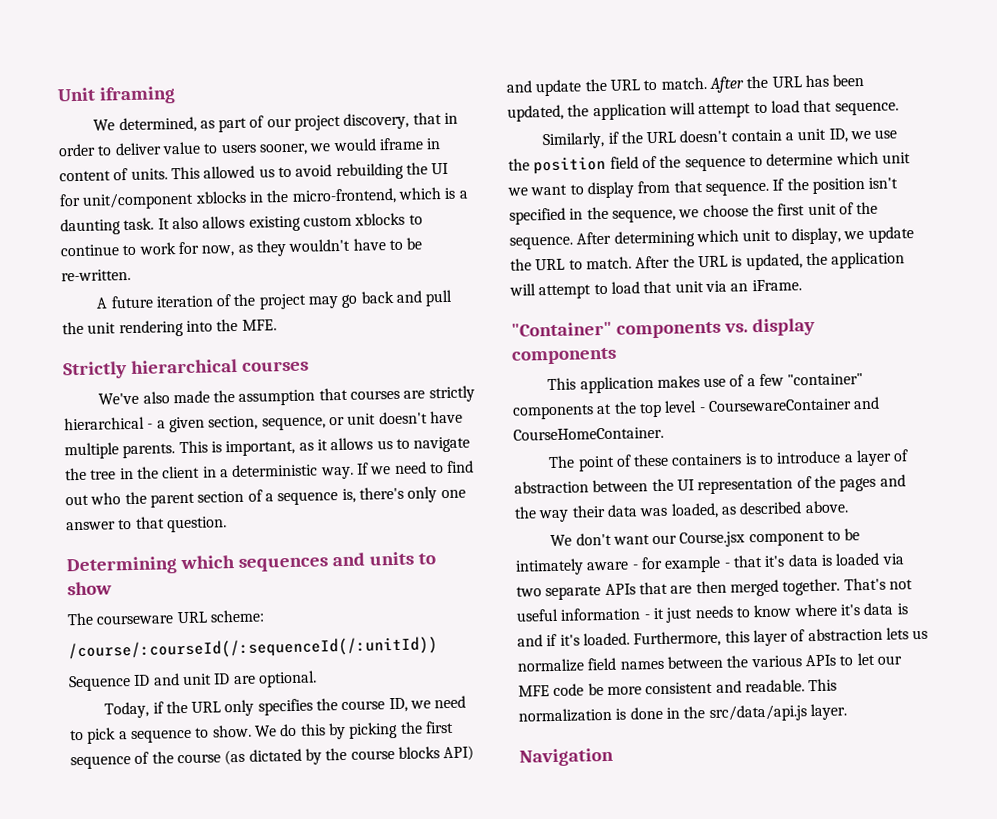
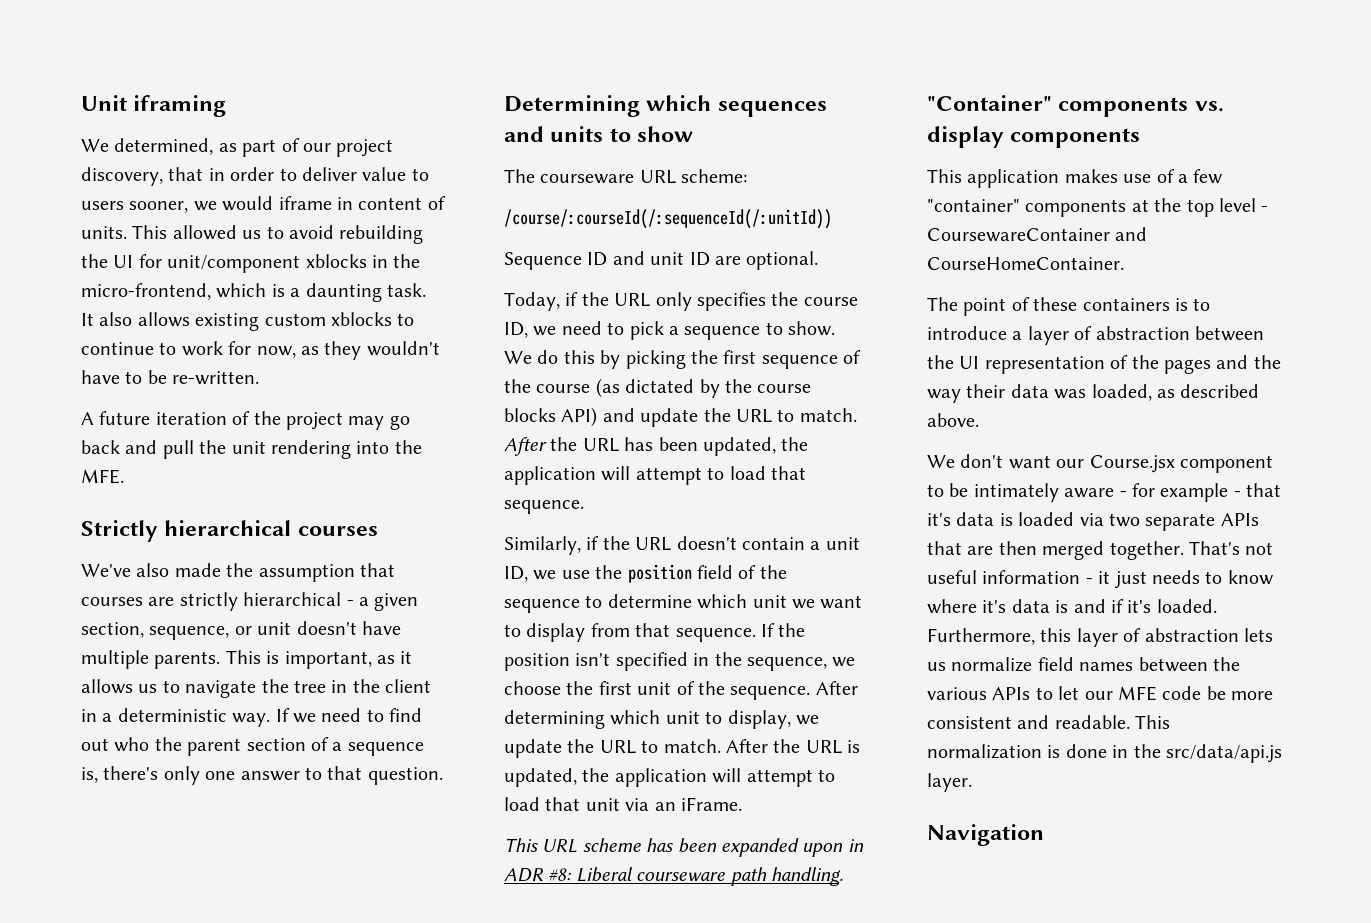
+ This URL scheme has been expanded upon in ADR #8: Liberal courseware path handling.

